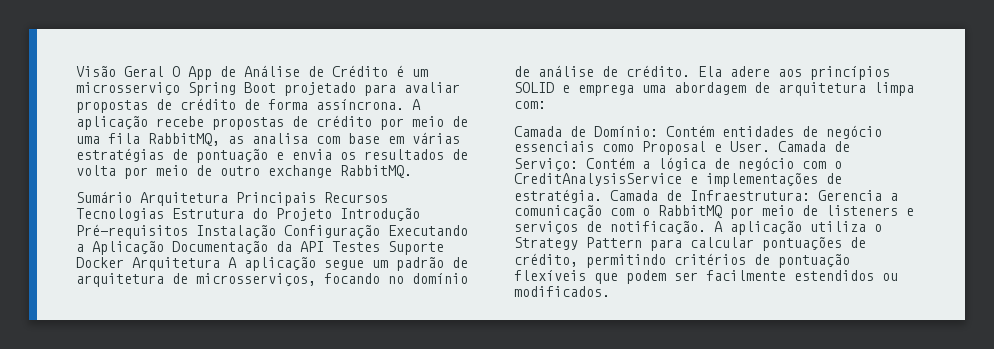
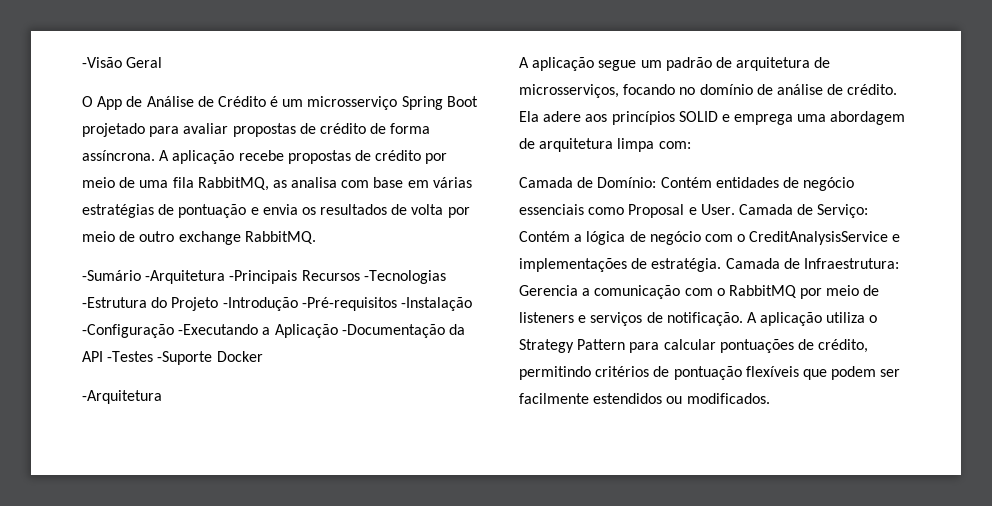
- Visão Geral O App de Análise de Crédito é um microsserviço Spring Boot projetado para avaliar propostas de crédito de forma assíncrona.
+ -Visão Geral
+ O App de Análise de Crédito é um microsserviço Spring Boot projetado para avaliar propostas de crédito de forma assíncrona.
- Sumário Arquitetura Principais Recursos Tecnologias Estrutura do Projeto Introdução Pré-requisitos Instalação Configuração Executando a Aplicação Documentação da API Testes Suporte Docker Arquitetura A aplicação segue um padrão de arquitetura de microsserviços, focando no domínio de análise de crédito.
+ -Sumário -Arquitetura -Principais Recursos -Tecnologias -Estrutura do Projeto -Introdução -Pré-requisitos -Instalação -Configuração -Executando a Aplicação -Documentação da API -Testes -Suporte Docker
+ -Arquitetura
+ A aplicação segue um padrão de arquitetura de microsserviços, focando no domínio de análise de crédito.

